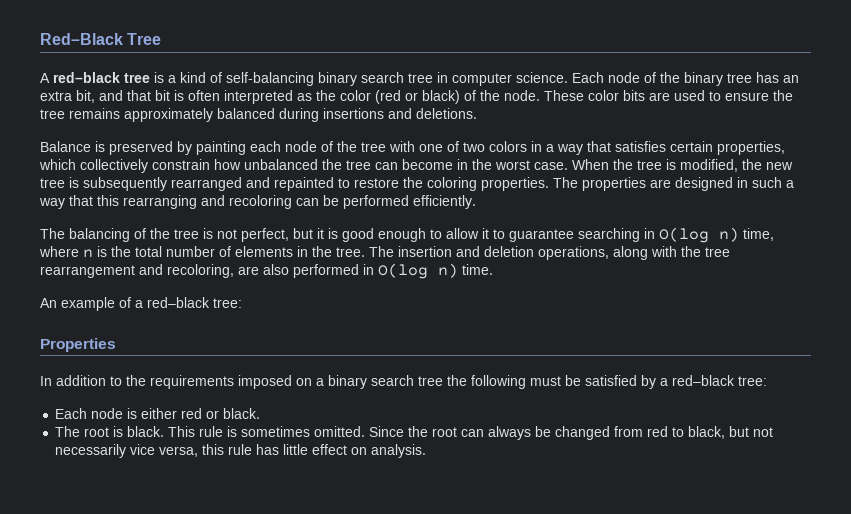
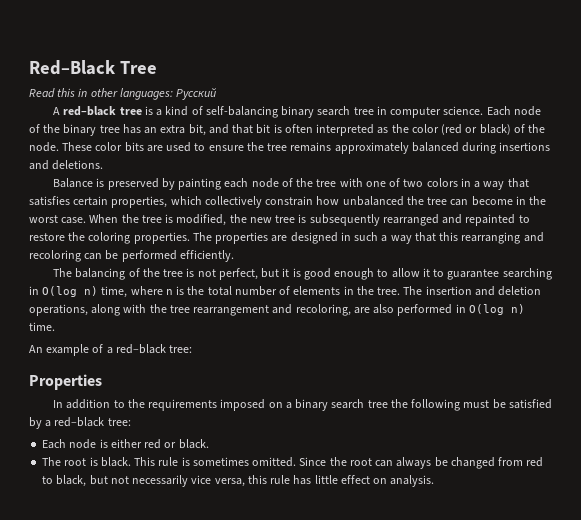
+ Read this in other languages: Русский

